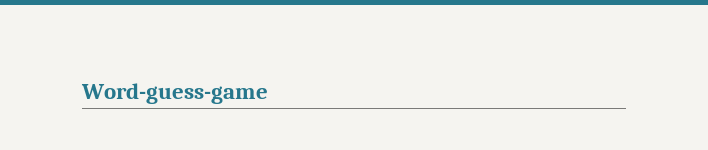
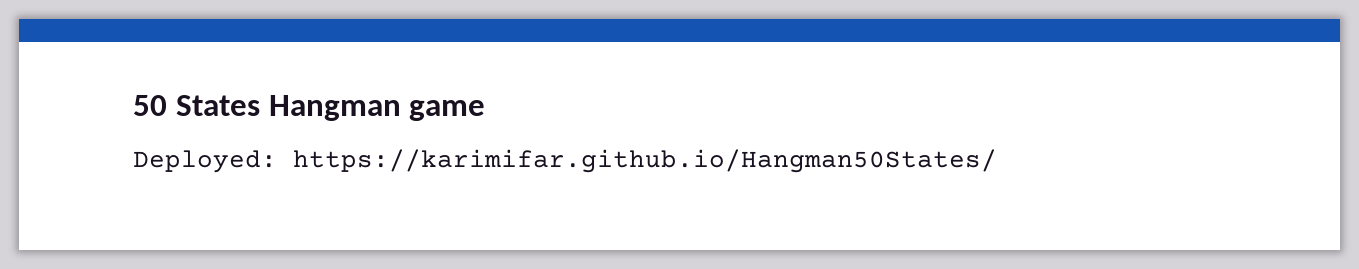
- Word-guess-game
+ 50 States Hangman game
+ Deployed: https://karimifar.github.io/Hangman50States/

